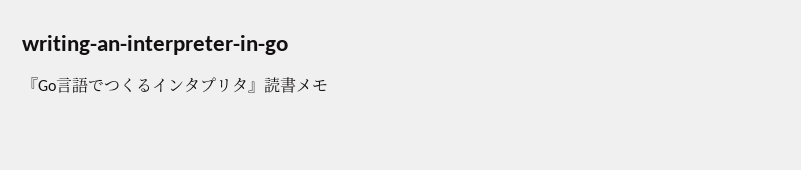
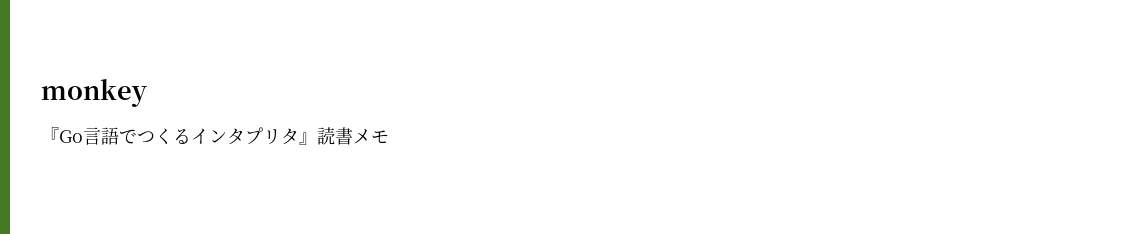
- writing-an-interpreter-in-go
+ monkey

